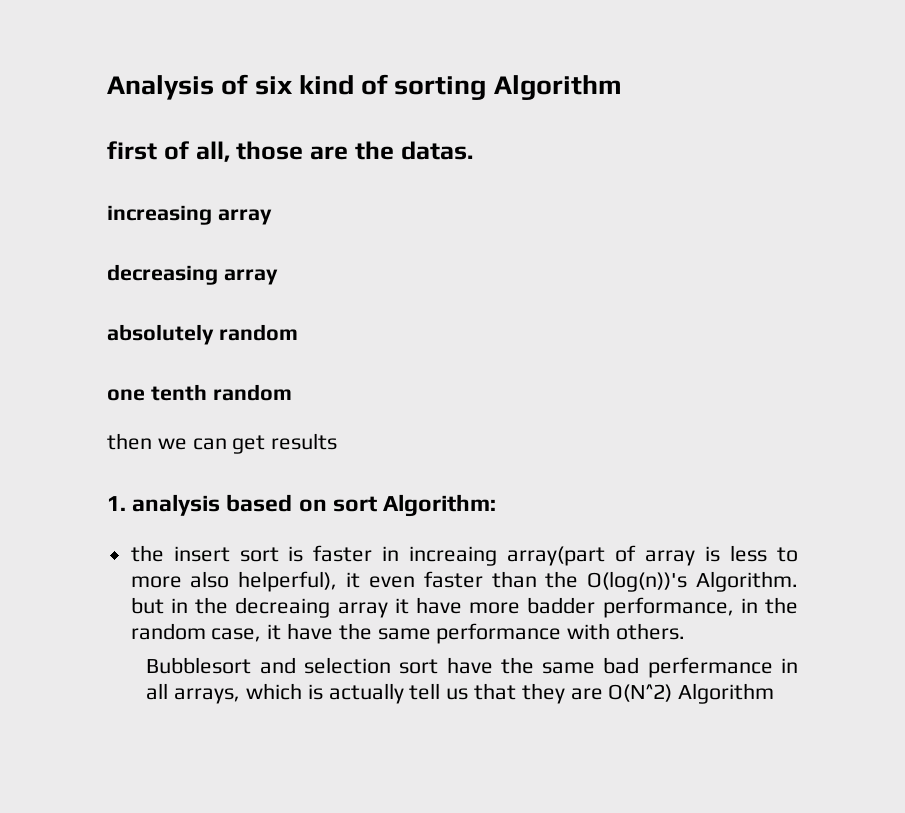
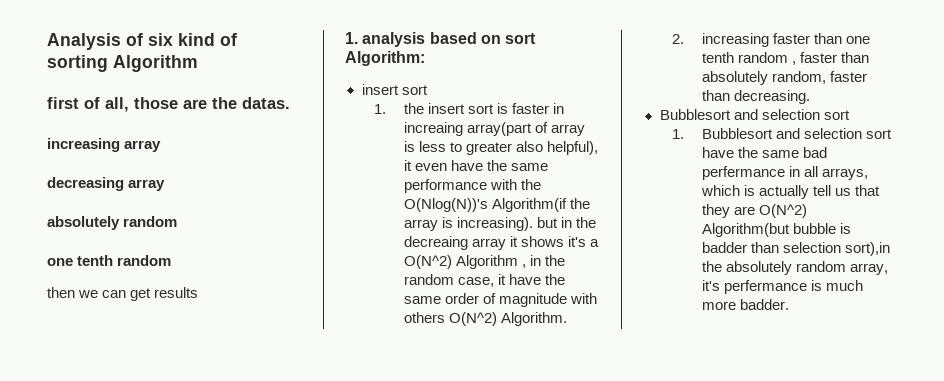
  1. analysis based on sort Algorithm:
- the insert sort is faster in increaing array(part of array is less to more also helperful), it even faster than the O(log(n))'s Algorithm. but in the decreaing array it have more badder performance, in the random case, it have the same performance with others.
- Bubblesort and selection sort have the same bad perfermance in all arrays, which is actually tell us that they are O(N^2) Algorithm
+ insert sort
+ 1. the insert sort is faster in increaing array(part of array is less to greater also helpful), it even have the same performance with the O(Nlog(N))'s Algorithm(if the array is increasing). but in the decreaing array it shows it's a O(N^2) Algorithm , in the random case, it have the same order of magnitude with others O(N^2) Algorithm.
+ 2. increasing faster than one tenth random , faster than absolutely random, faster than decreasing.
+ Bubblesort and selection sort
+ 1. Bubblesort and selection sort have the same bad perfermance in all arrays, which is actually tell us that they are O(N^2) Algorithm(but bubble is badder than selection sort),in the absolutely random array, it's perfermance is much more badder.

